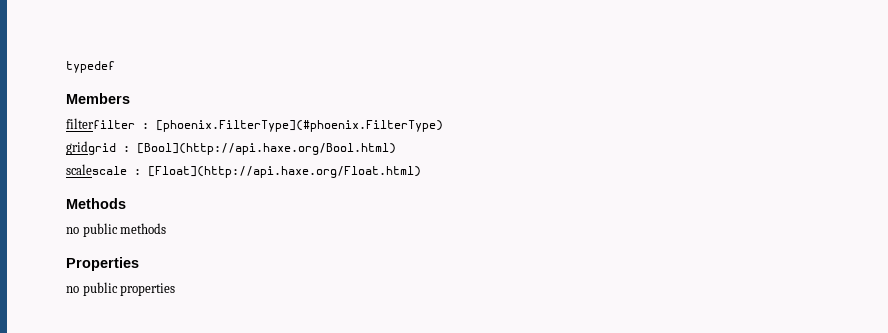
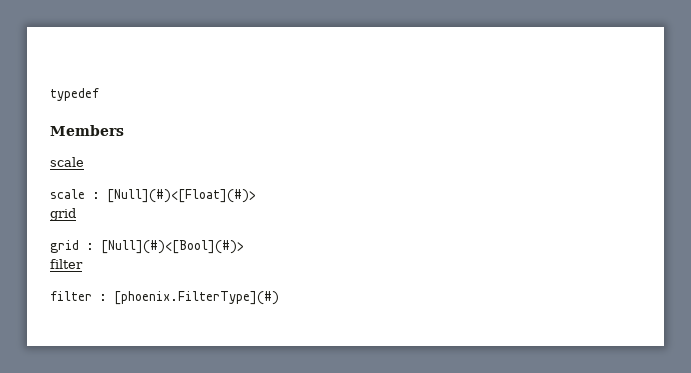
  Members
- filterfilter : [phoenix.FilterType](#phoenix.FilterType)
- gridgrid : [Bool](http://api.haxe.org/Bool.html)
- scalescale : [Float](http://api.haxe.org/Float.html)
- Methods
- no public methods
- Properties
- no public properties
+ scale
+ scale : [Null](#)<[Float](#)>
+ grid
+ grid : [Null](#)<[Bool](#)>
+ filter
+ filter : [phoenix.FilterType](#)

